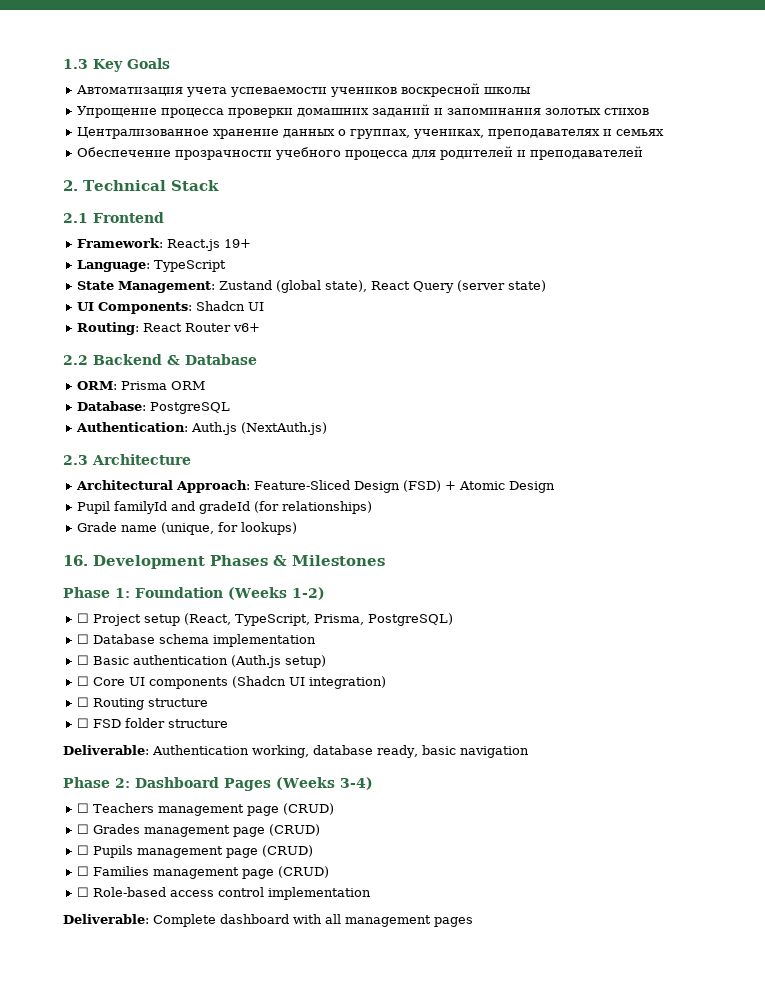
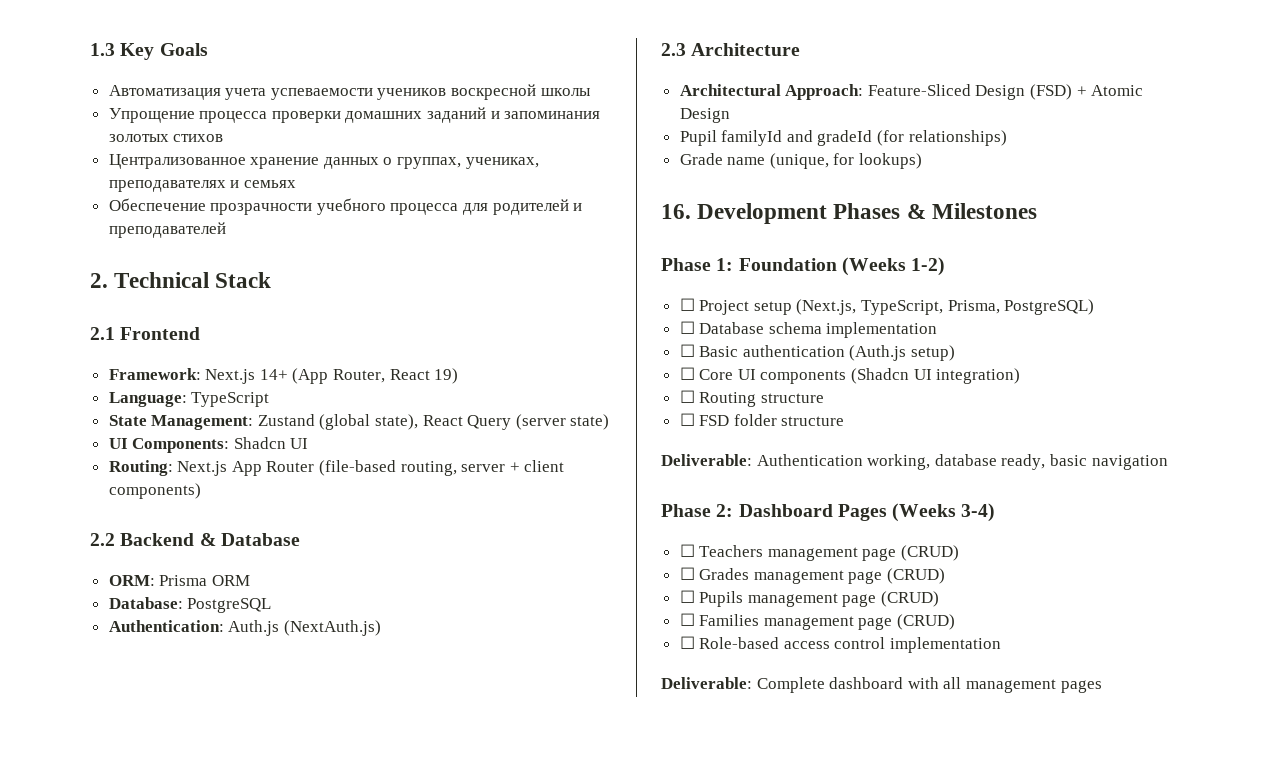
- Framework: React.js 19+
+ Framework: Next.js 14+ (App Router, React 19)
- Routing: React Router v6+
+ Routing: Next.js App Router (file-based routing, server + client components)
- ☐ Project setup (React, TypeScript, Prisma, PostgreSQL)
+ ☐ Project setup (Next.js, TypeScript, Prisma, PostgreSQL)

